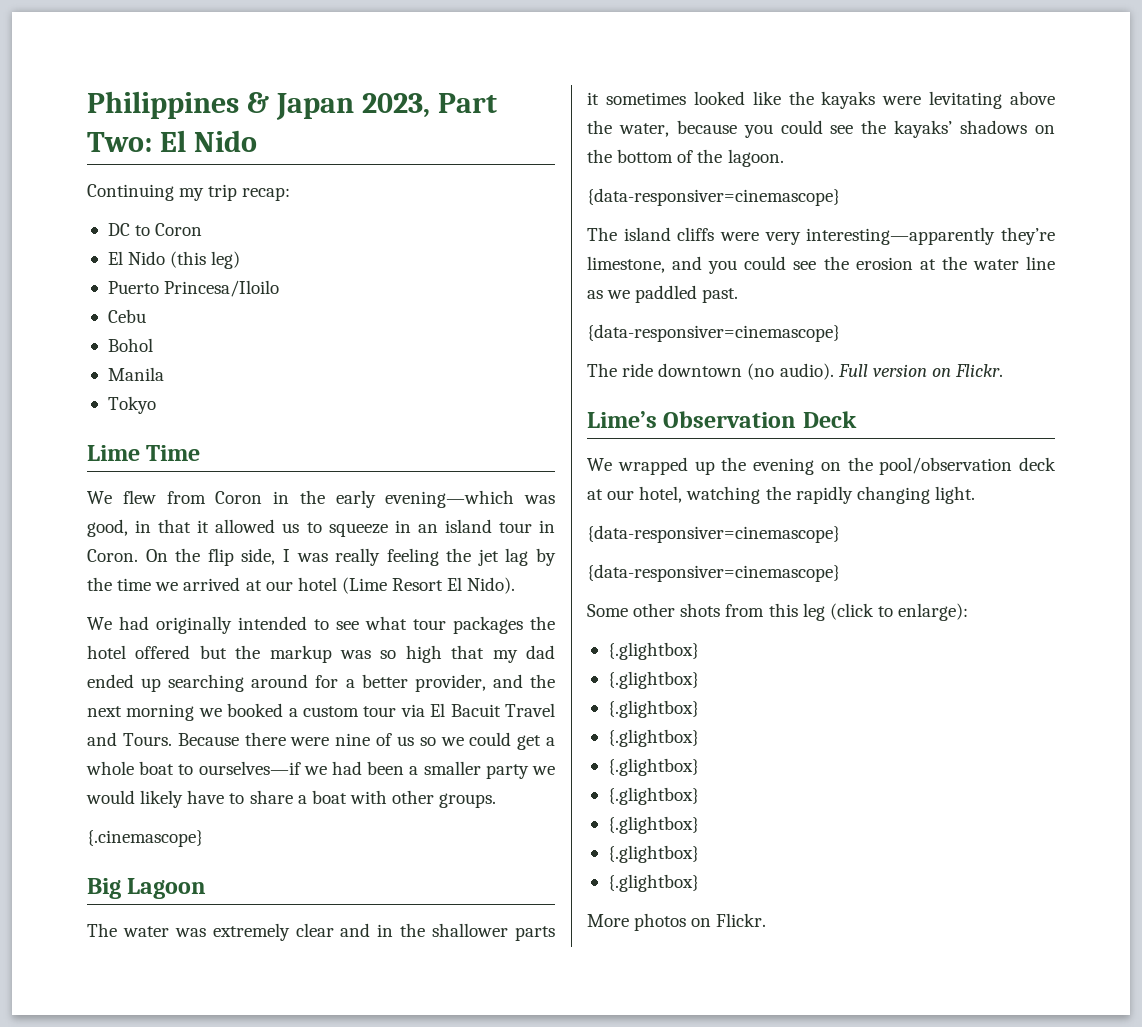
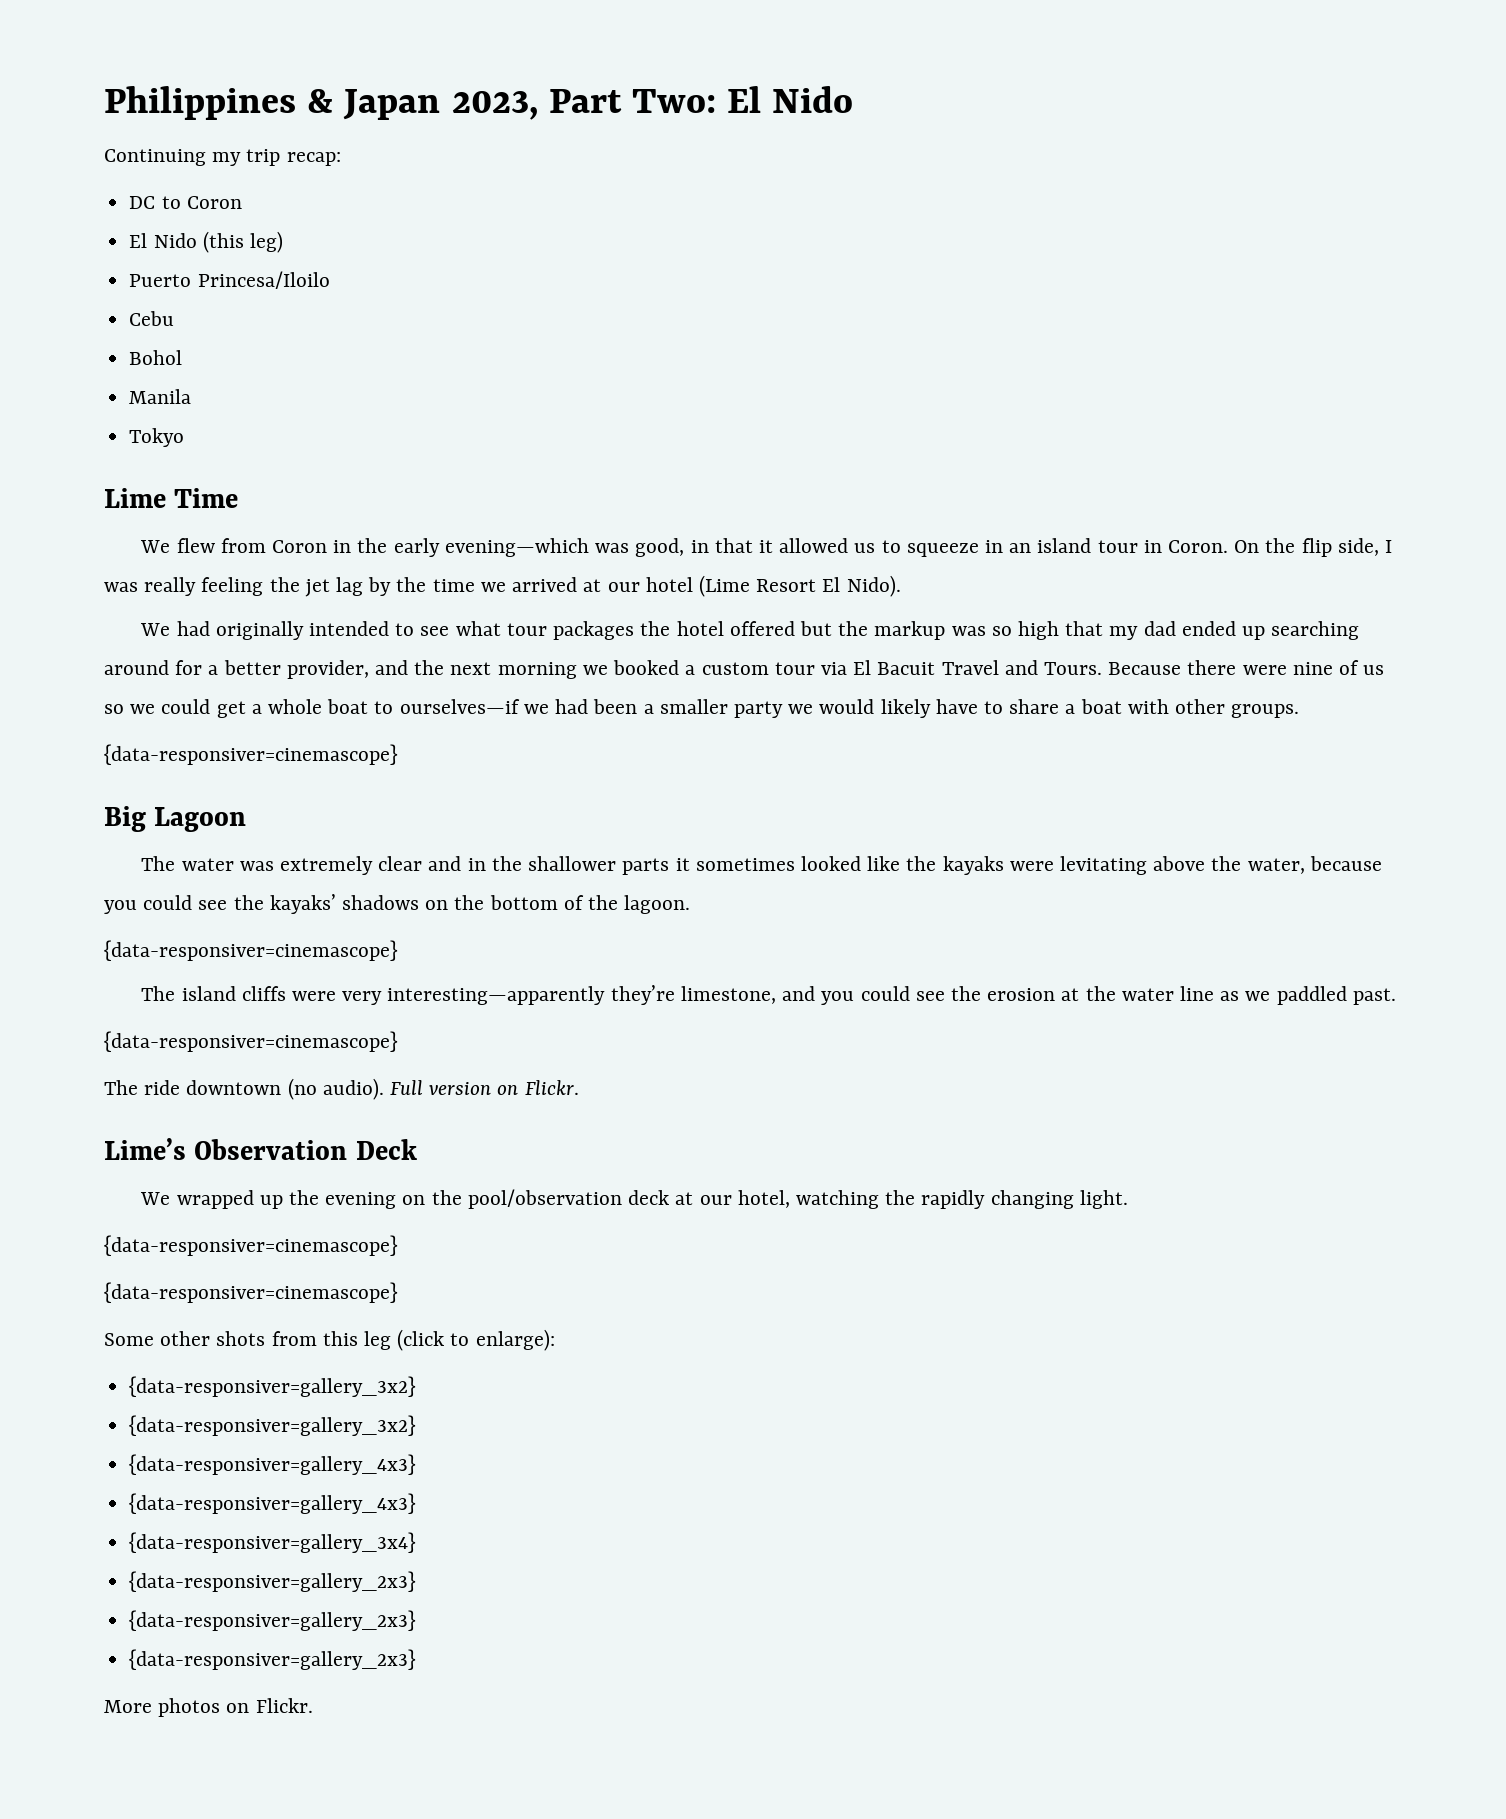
  Because there were nine of us so we could get a whole boat to ourselves—if we had been a smaller party we would likely have to share a boat with other groups.
- {.cinemascope}
+ {data-responsiver=cinemascope}
  Some other shots from this leg (click to enlarge):
- {.glightbox}
- {.glightbox}
- {.glightbox}
- {.glightbox}
- {.glightbox}
- {.glightbox}
- {.glightbox}
- {.glightbox}
- {.glightbox}
+ {data-responsiver=gallery_3x2}
+ {data-responsiver=gallery_3x2}
+ {data-responsiver=gallery_4x3}
+ {data-responsiver=gallery_4x3}
+ {data-responsiver=gallery_3x4}
+ {data-responsiver=gallery_2x3}
+ {data-responsiver=gallery_2x3}
+ {data-responsiver=gallery_2x3}

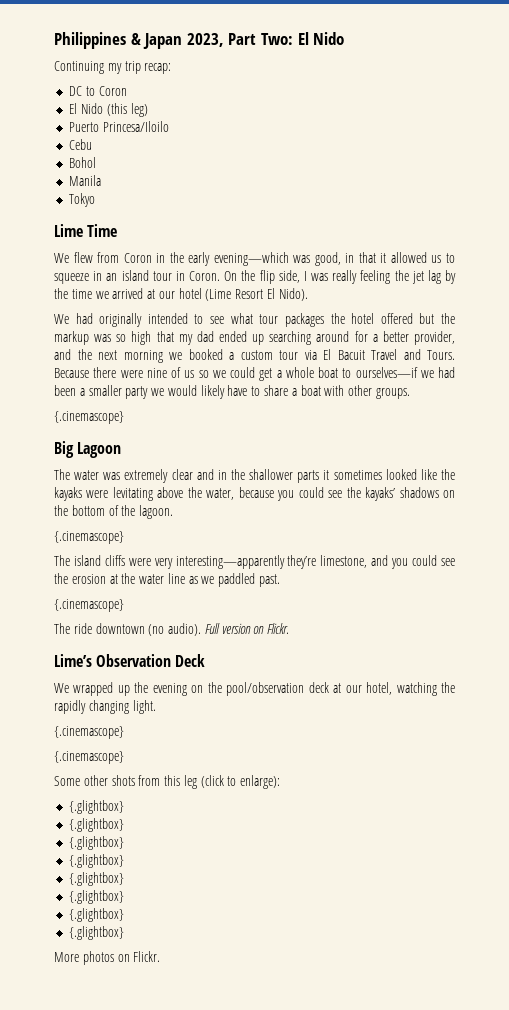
  Because there were nine of us so we could get a whole boat to ourselves—if we had been a smaller party we would likely have to share a boat with other groups.
- {data-responsiver=cinemascope}
+ {.cinemascope}
  The water was extremely clear and in the shallower parts it sometimes looked like the kayaks were levitating above the water, because you could see the kayaks’ shadows on the bottom of the lagoon.
- {data-responsiver=cinemascope}
+ {.cinemascope}
  The island cliffs were very interesting—apparently they’re limestone, and you could see the erosion at the water line as we paddled past.
- {data-responsiver=cinemascope}
+ {.cinemascope}
  We wrapped up the evening on the pool/observation deck at our hotel, watching the rapidly changing light.
- {data-responsiver=cinemascope}
- {data-responsiver=cinemascope}
+ {.cinemascope}
+ {.cinemascope}
  Some other shots from this leg (click to enlarge):
- {data-responsiver=gallery_3x2}
- {data-responsiver=gallery_3x2}
- {data-responsiver=gallery_4x3}
- {data-responsiver=gallery_4x3}
- {data-responsiver=gallery_3x4}
- {data-responsiver=gallery_2x3}
- {data-responsiver=gallery_2x3}
- {data-responsiver=gallery_2x3}
+ {.glightbox}
+ {.glightbox}
+ {.glightbox}
+ {.glightbox}
+ {.glightbox}
+ {.glightbox}
+ {.glightbox}
+ {.glightbox}

